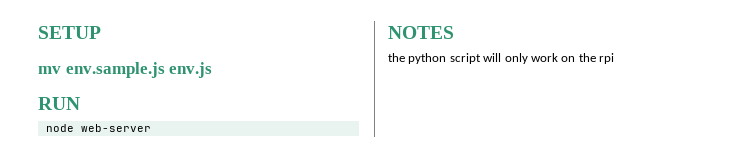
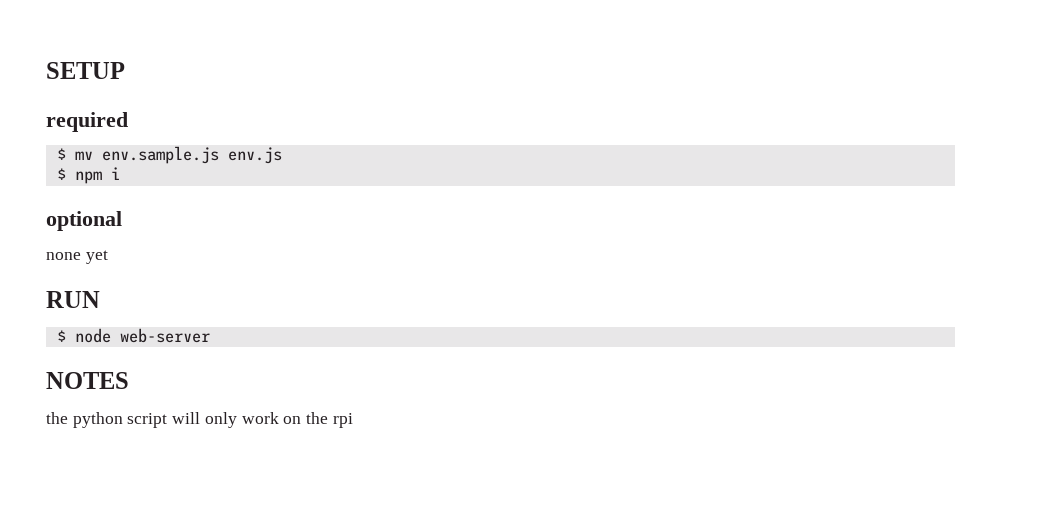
- mv env.sample.js env.js
+ required
+ $ mv env.sample.js env.js
+ $ npm i
+ optional
+ none yet
- node web-server
+ $ node web-server

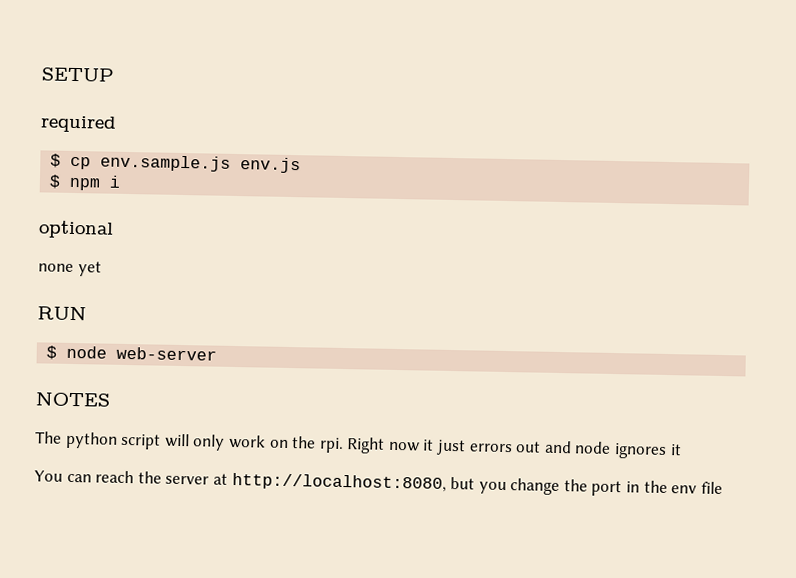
- $ mv env.sample.js env.js
+ $ cp env.sample.js env.js
- the python script will only work on the rpi
+ The python script will only work on the rpi. Right now it just errors out and node ignores it
+ You can reach the server at http://localhost:8080, but you change the port in the env file

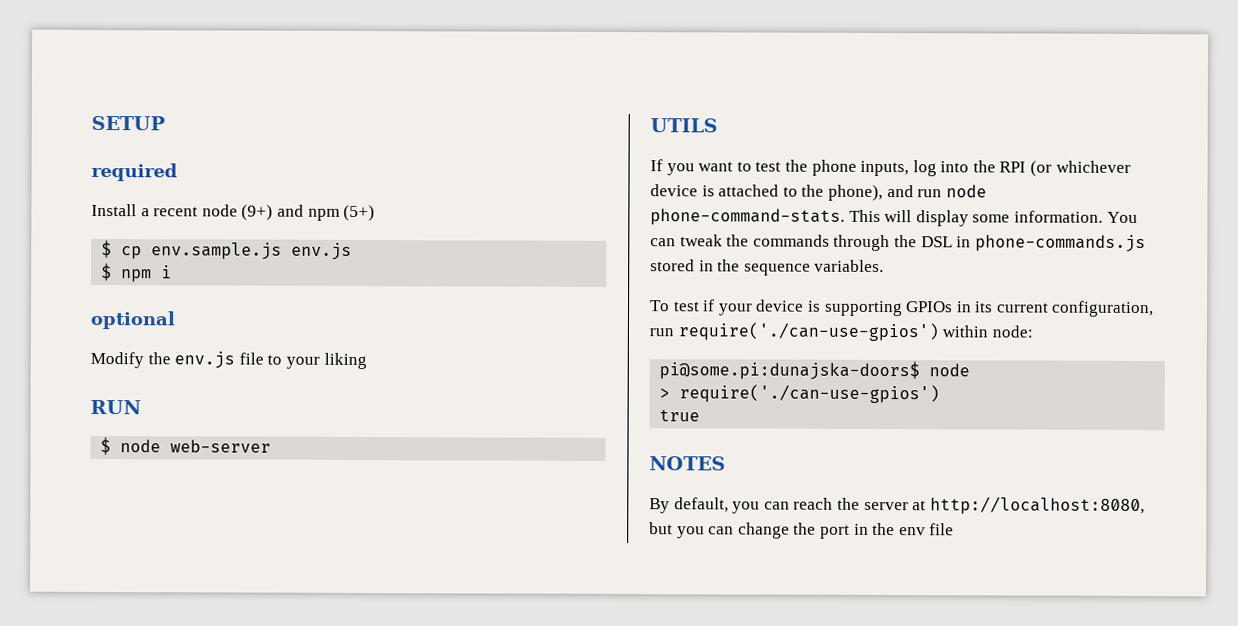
+ Install a recent node (9+) and npm (5+)
- none yet
+ Modify the env.js file to your liking
  RUN
  $ node web-server
+ UTILS
+ If you want to test the phone inputs, log into the RPI (or whichever device is attached to the phone), and run node phone-command-stats. This will display some information. You can tweak the commands through the DSL in phone-commands.js stored in the sequence variables.
+ To test if your device is supporting GPIOs in its current configuration, run require('./can-use-gpios') within node:
+ pi@some.pi:dunajska-doors$ node
+ > require('./can-use-gpios')
+ true
  NOTES
- The python script will only work on the rpi. Right now it just errors out and node ignores it
- You can reach the server at http://localhost:8080, but you change the port in the env file
+ By default, you can reach the server at http://localhost:8080, but you can change the port in the env file

